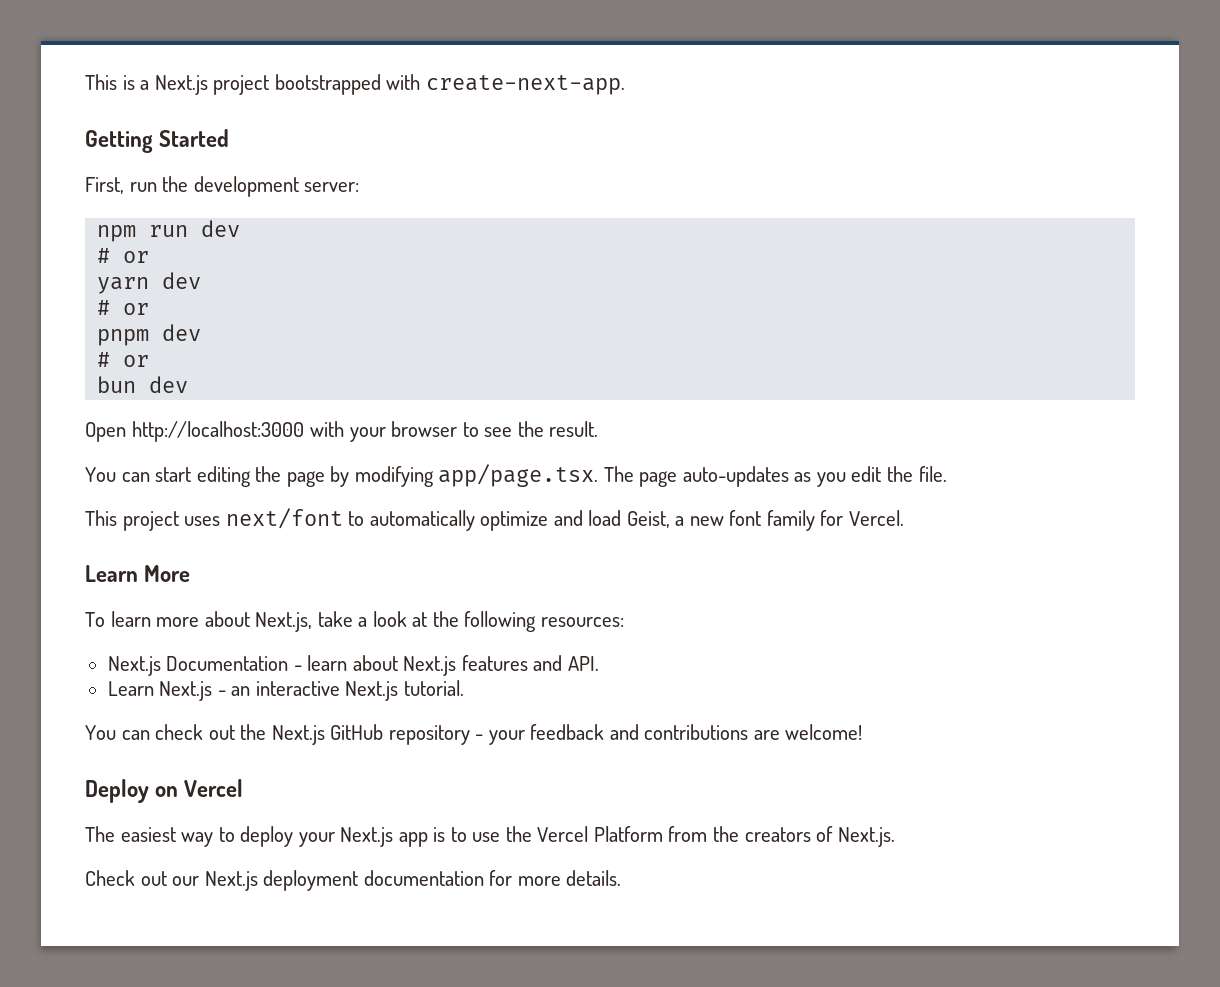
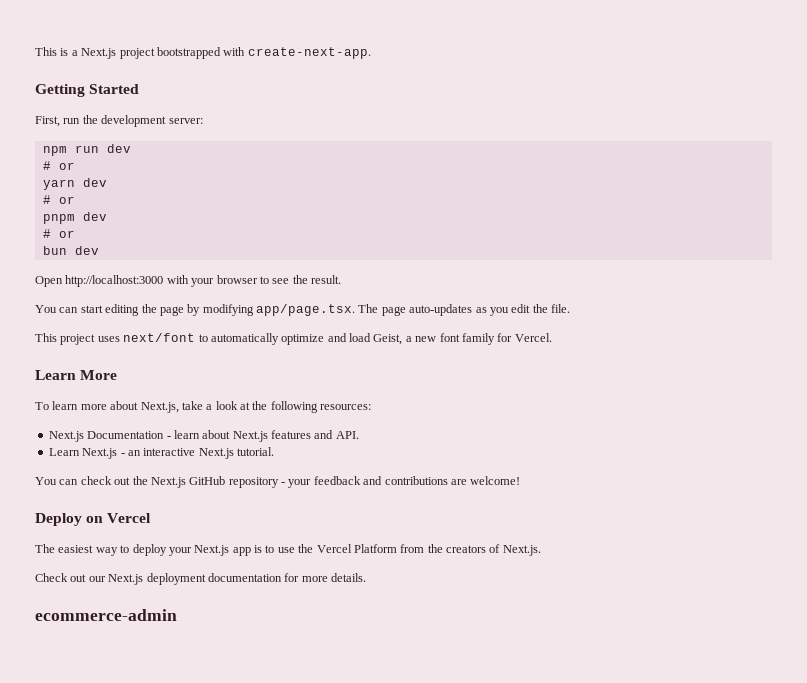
+ ecommerce-admin

